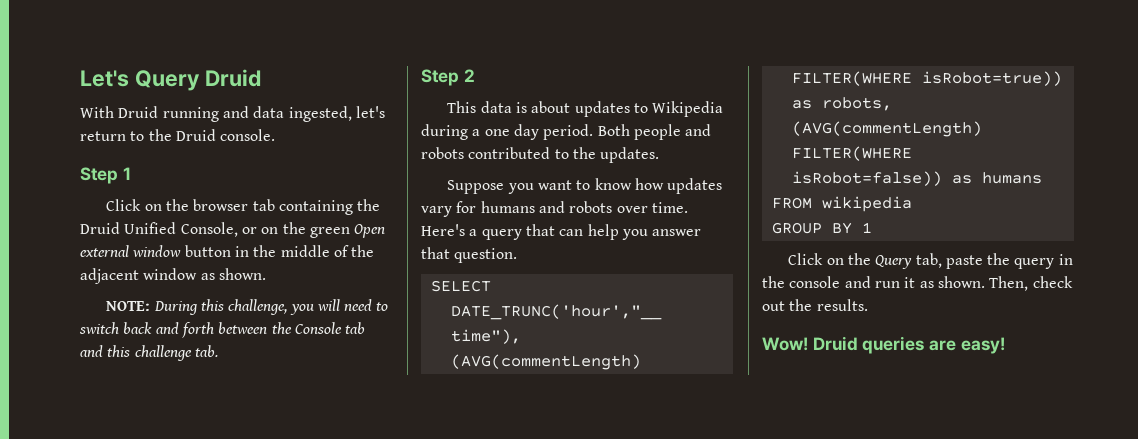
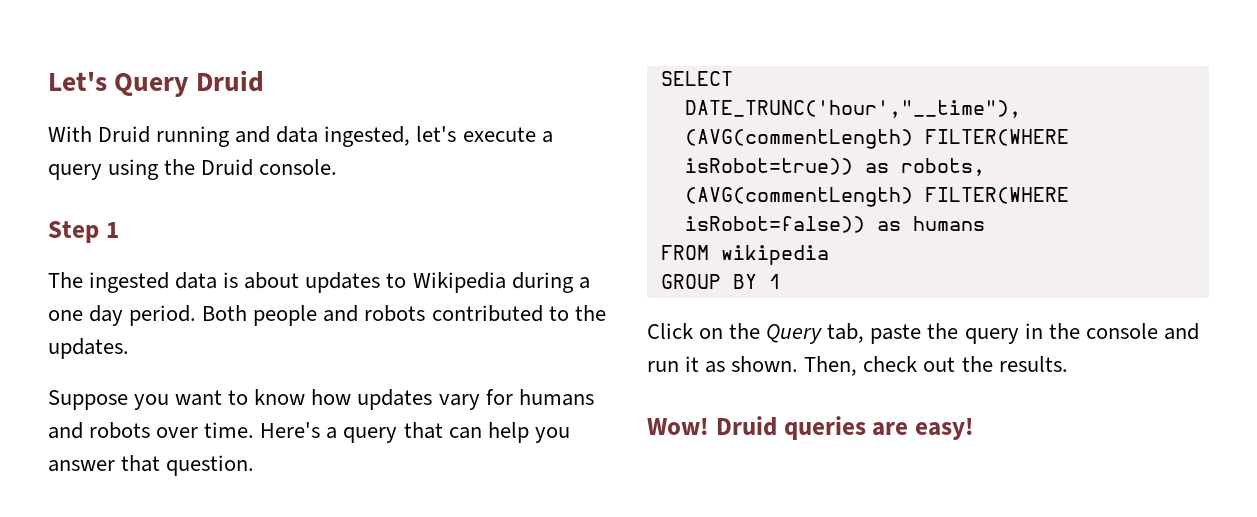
- With Druid running and data ingested, let's return to the Druid console.
+ With Druid running and data ingested, let's execute a query using the Druid console.
- Click on the browser tab containing the Druid Unified Console, or on the green Open external window button in the middle of the adjacent window as shown.
- NOTE: During this challenge, you will need to switch back and forth between the Console tab and this challenge tab.
- Step 2
- This data is about updates to Wikipedia during a one day period.
+ The ingested data is about updates to Wikipedia during a one day period.

